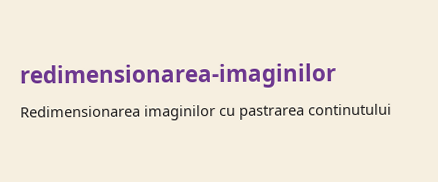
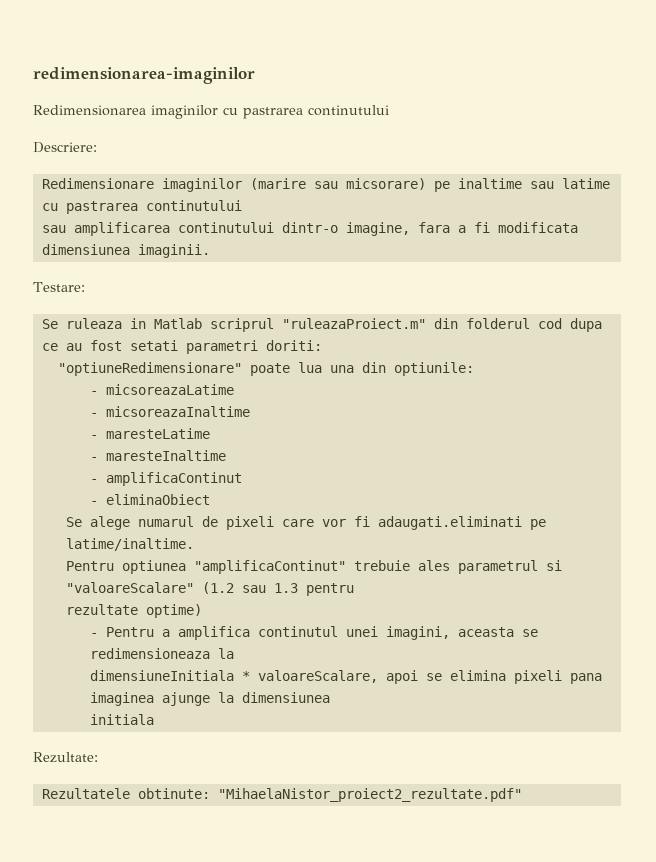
+ Descriere:
+ Redimensionare imaginilor (marire sau micsorare) pe inaltime sau latime cu pastrarea continutului
+ sau amplificarea continutului dintr-o imagine, fara a fi modificata dimensiunea imaginii.
+ Testare:
+ Se ruleaza in Matlab scriprul "ruleazaProiect.m" din folderul cod dupa ce au fost setati parametri doriti:
+ "optiuneRedimensionare" poate lua una din optiunile:
+ - micsoreazaLatime
+ - micsoreazaInaltime
+ - maresteLatime
+ - maresteInaltime
+ - amplificaContinut
+ - eliminaObiect
+ Se alege numarul de pixeli care vor fi adaugati.eliminati pe latime/inaltime.
+ Pentru optiunea "amplificaContinut" trebuie ales parametrul si "valoareScalare" (1.2 sau 1.3 pentru
+ rezultate optime)
+ - Pentru a amplifica continutul unei imagini, aceasta se redimensioneaza la
+ dimensiuneInitiala * valoareScalare, apoi se elimina pixeli pana imaginea ajunge la dimensiunea
+ initiala
+ Rezultate:
+ Rezultatele obtinute: "MihaelaNistor_proiect2_rezultate.pdf"

